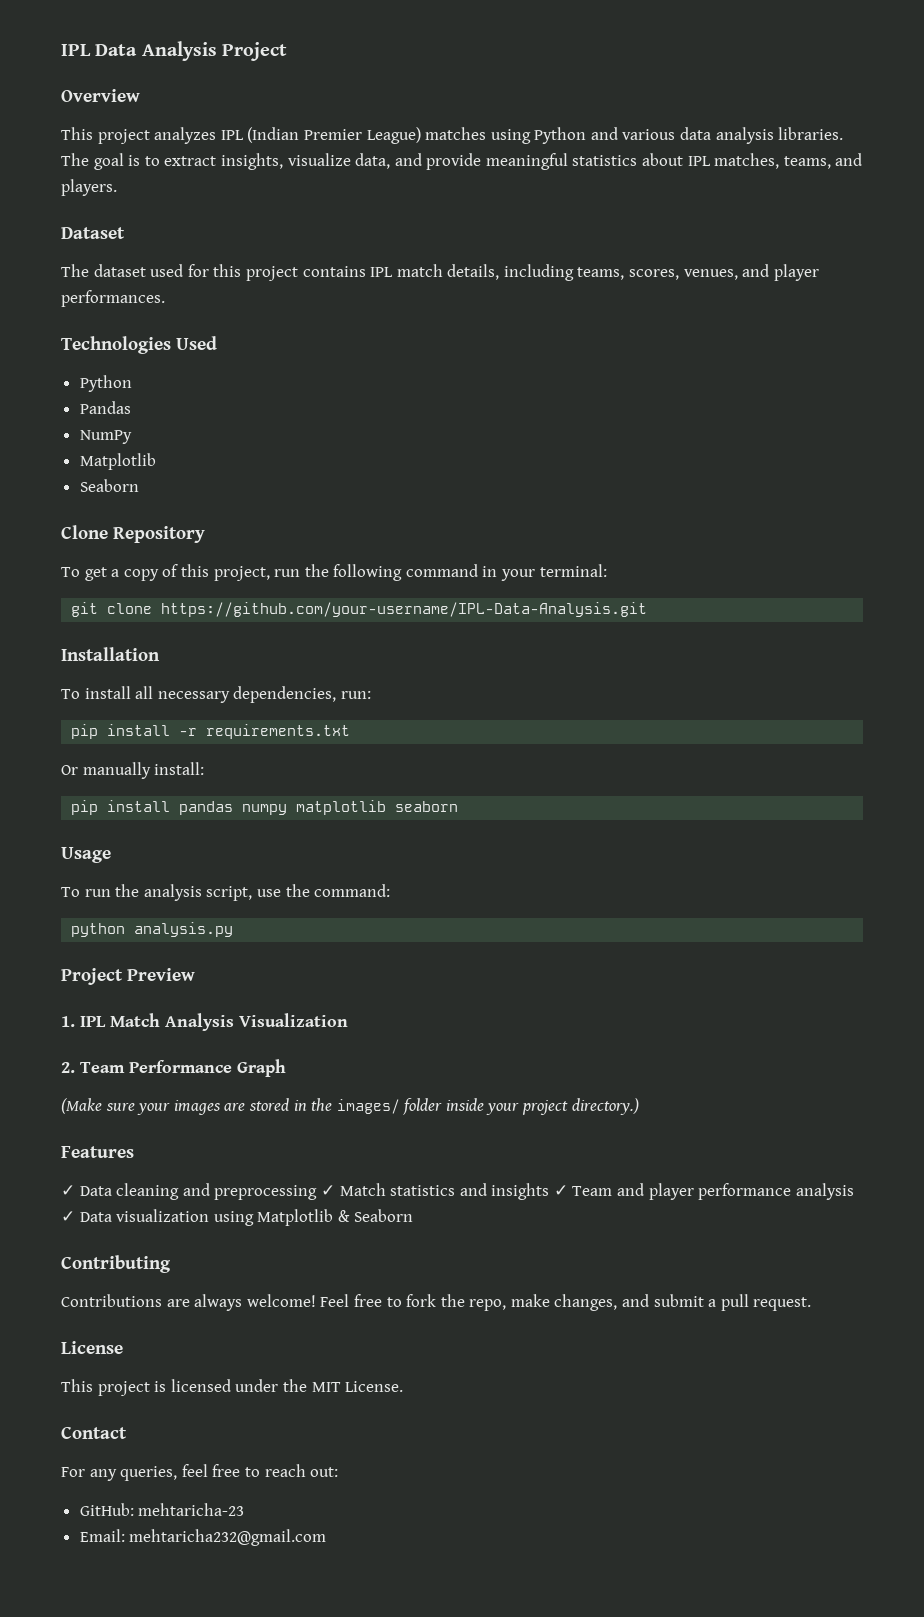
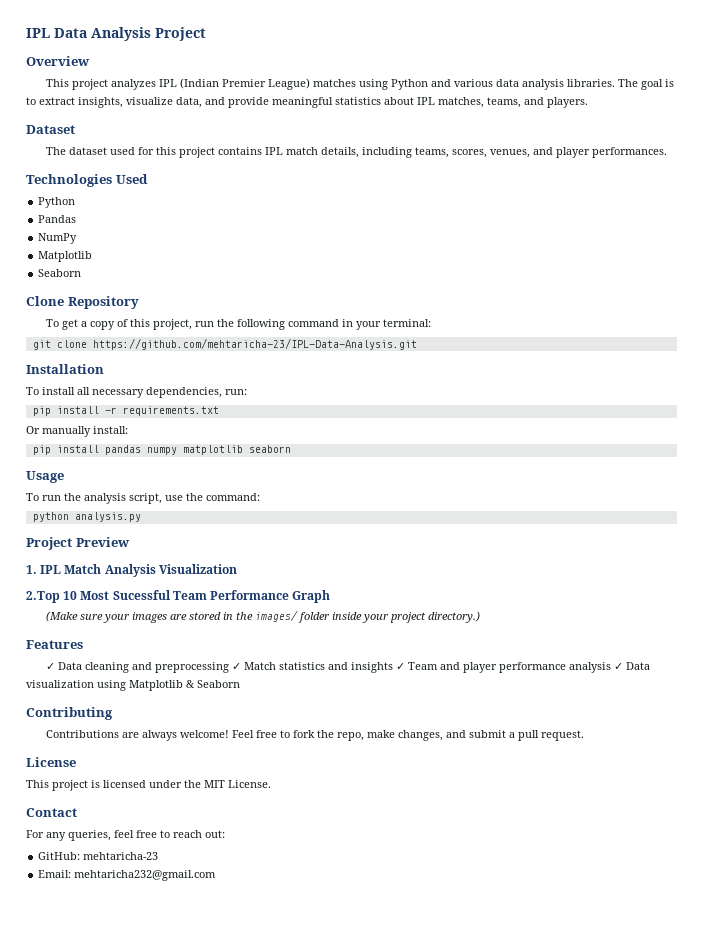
- git clone https://github.com/your-username/IPL-Data-Analysis.git
+ git clone https://github.com/mehtaricha-23/IPL-Data-Analysis.git
- 2. Team Performance Graph
+ 2.Top 10 Most Sucessful Team Performance Graph

